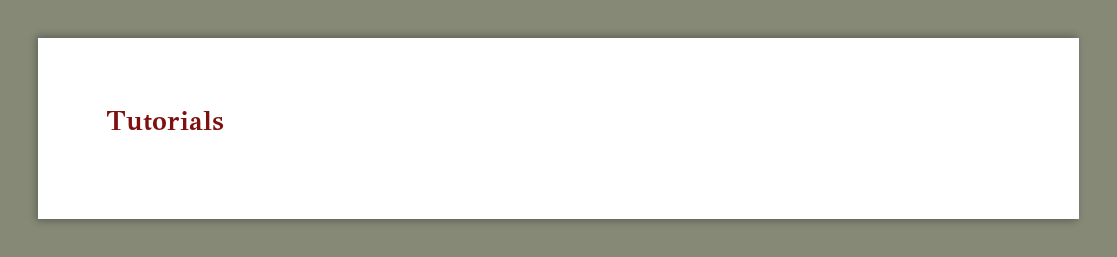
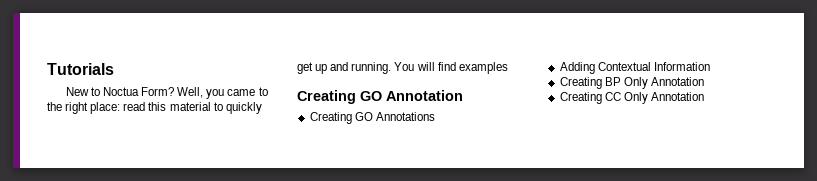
+ New to Noctua Form? Well, you came to the right place: read this material to quickly get up and running. You will find examples
+ Creating GO Annotation
+ Creating GO Annotations
+ Adding Contextual Information
+ Creating BP Only Annotation
+ Creating CC Only Annotation

